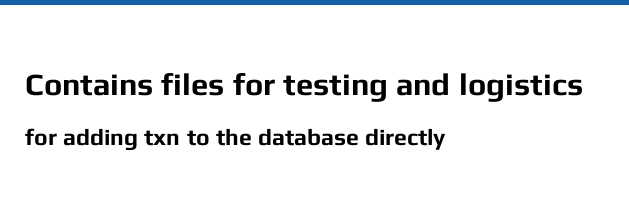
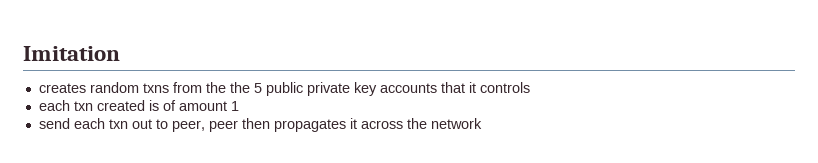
- Contains files for testing and logistics
- for adding txn to the database directly
+ Imitation
+ creates random txns from the the 5 public private key accounts that it controls
+ each txn created is of amount 1
+ send each txn out to peer, peer then propagates it across the network

